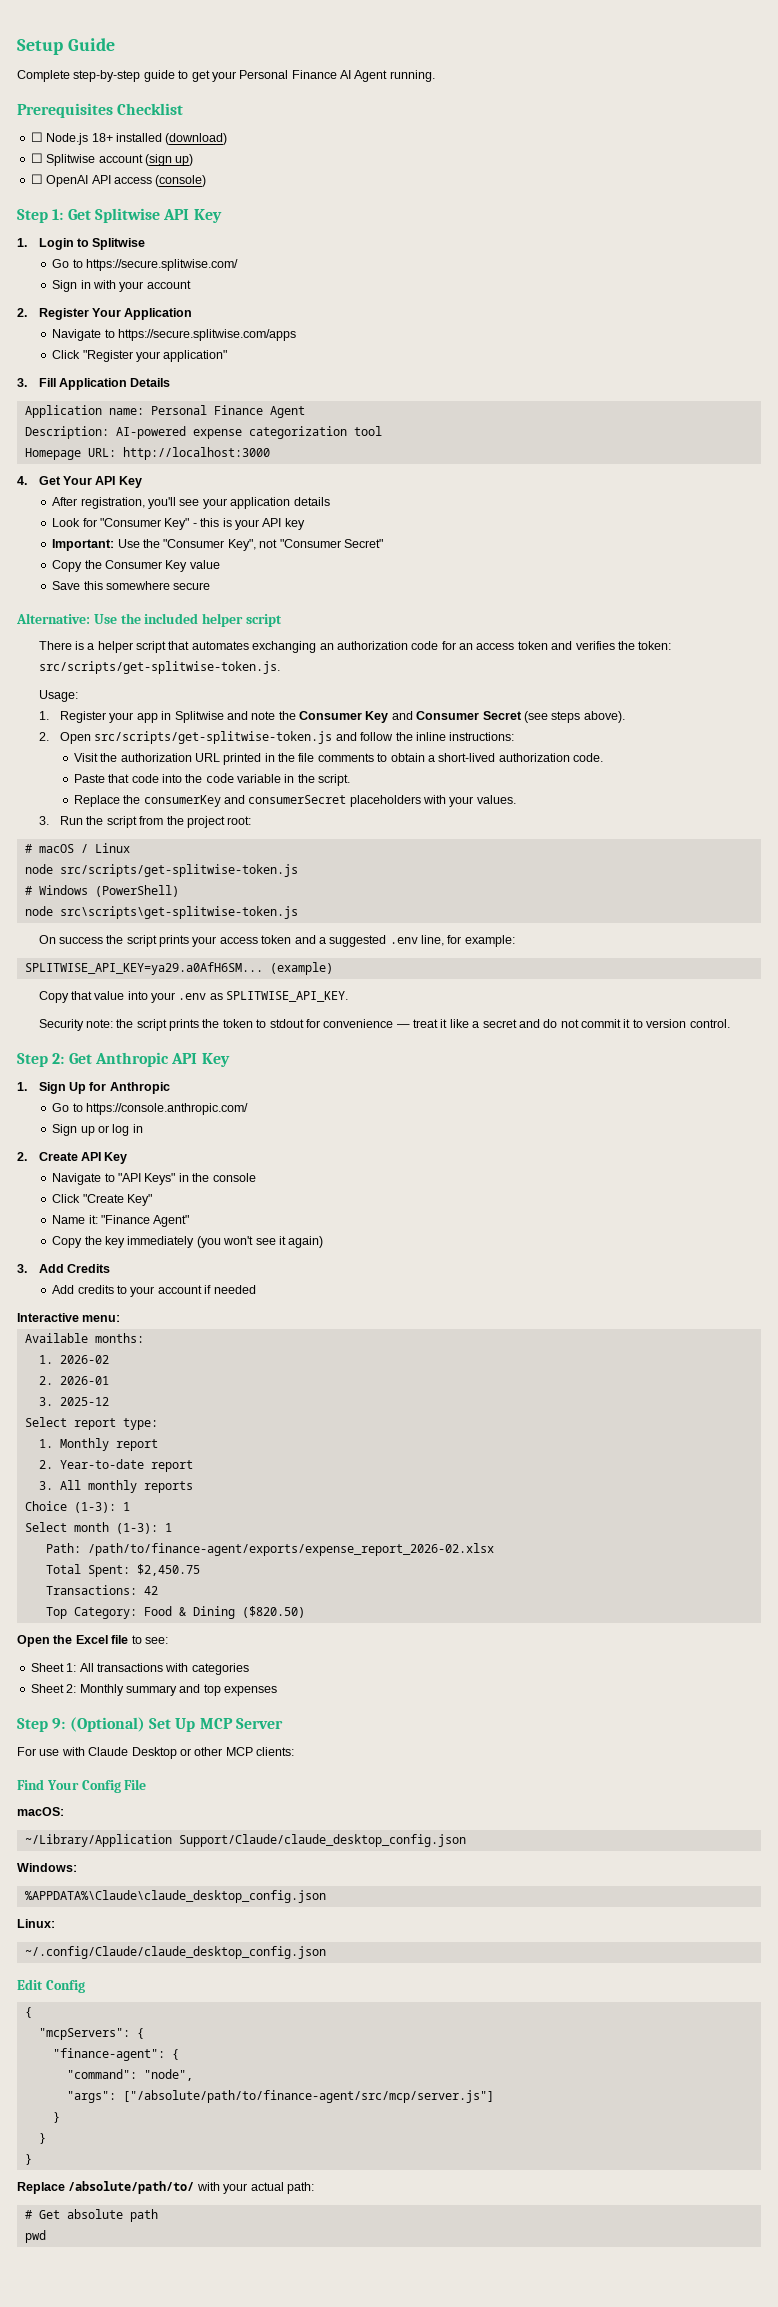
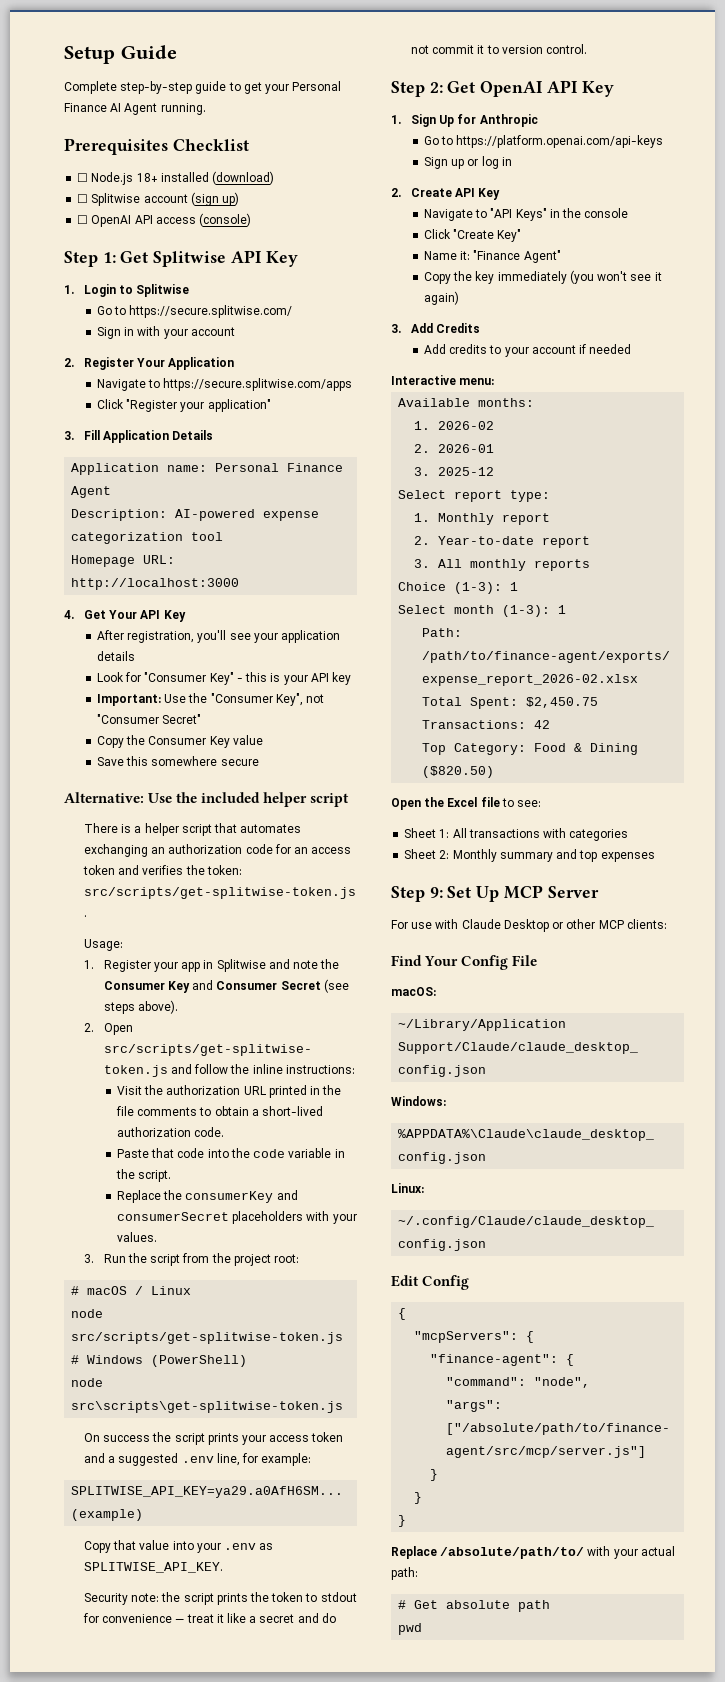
- Step 2: Get Anthropic API Key
+ Step 2: Get OpenAI API Key
- Go to https://console.anthropic.com/
+ Go to https://platform.openai.com/api-keys
- Step 9: (Optional) Set Up MCP Server
+ Step 9: Set Up MCP Server

